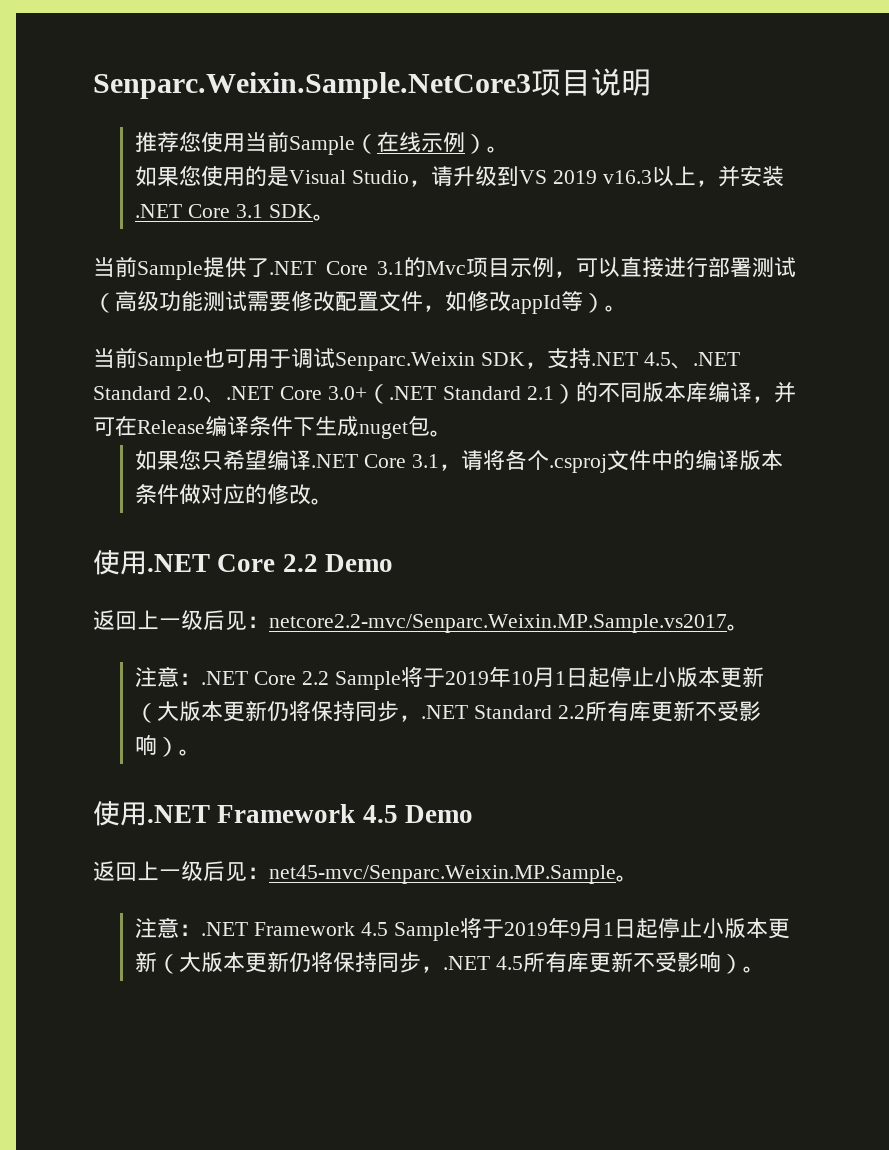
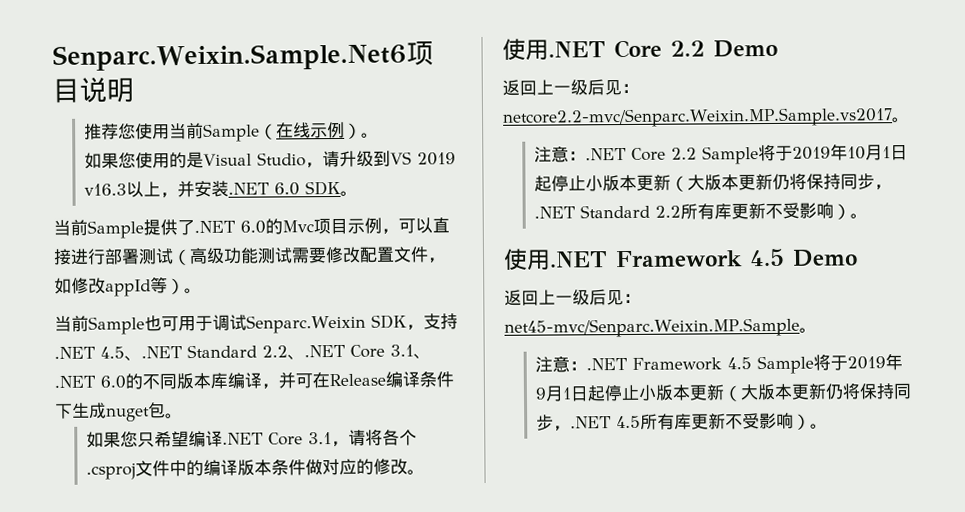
- Senparc.Weixin.Sample.NetCore3项目说明
+ Senparc.Weixin.Sample.Net6项目说明
- 如果您使用的是Visual Studio，请升级到VS 2019 v16.3以上，并安装.NET Core 3.1 SDK。
+ 如果您使用的是Visual Studio，请升级到VS 2019 v16.3以上，并安装.NET 6.0 SDK。
- 当前Sample提供了.NET Core 3.1的Mvc项目示例，可以直接进行部署测试（高级功能测试需要修改配置文件，如修改appId等）。
+ 当前Sample提供了.NET 6.0的Mvc项目示例，可以直接进行部署测试（高级功能测试需要修改配置文件，如修改appId等）。
- 当前Sample也可用于调试Senparc.Weixin SDK，支持.NET 4.5、.NET Standard 2.0、.NET Core 3.0+（.NET Standard 2.1）的不同版本库编译，并可在Release编译条件下生成nuget包。
+ 当前Sample也可用于调试Senparc.Weixin SDK，支持.NET 4.5、.NET Standard 2.2、.NET Core 3.1、.NET 6.0的不同版本库编译，并可在Release编译条件下生成nuget包。

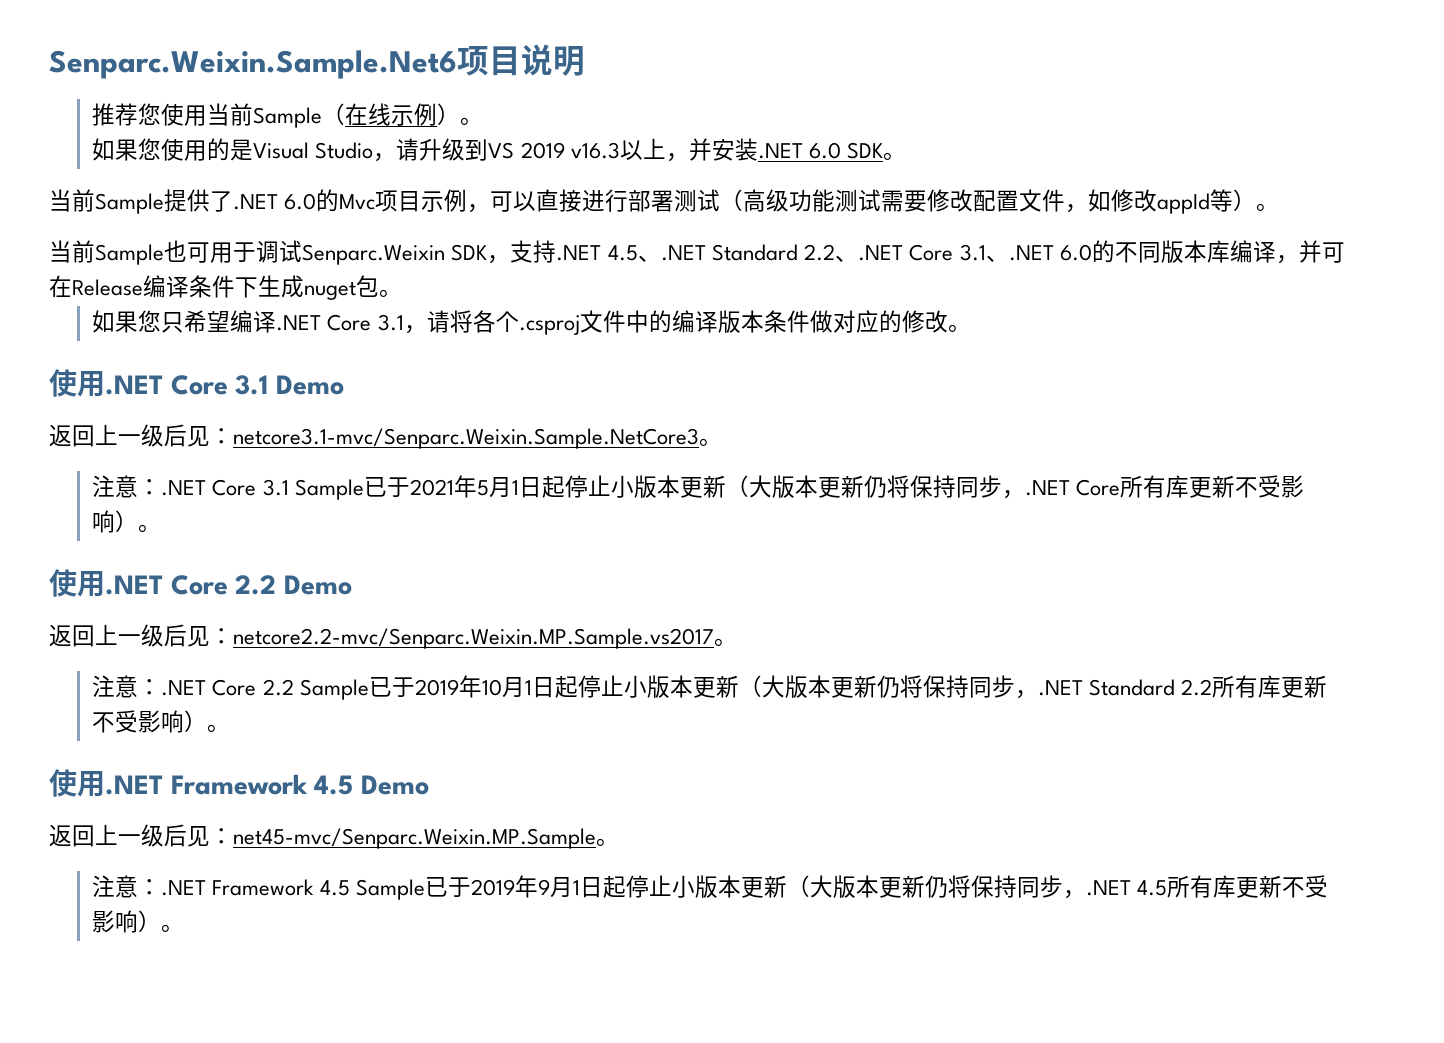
+ 使用.NET Core 3.1 Demo
+ 返回上一级后见：netcore3.1-mvc/Senparc.Weixin.Sample.NetCore3。
+ 注意：.NET Core 3.1 Sample已于2021年5月1日起停止小版本更新（大版本更新仍将保持同步，.NET Core所有库更新不受影响）。
- 注意：.NET Core 2.2 Sample将于2019年10月1日起停止小版本更新（大版本更新仍将保持同步，.NET Standard 2.2所有库更新不受影响）。
+ 注意：.NET Core 2.2 Sample已于2019年10月1日起停止小版本更新（大版本更新仍将保持同步，.NET Standard 2.2所有库更新不受影响）。
- 注意：.NET Framework 4.5 Sample将于2019年9月1日起停止小版本更新（大版本更新仍将保持同步，.NET 4.5所有库更新不受影响）。
+ 注意：.NET Framework 4.5 Sample已于2019年9月1日起停止小版本更新（大版本更新仍将保持同步，.NET 4.5所有库更新不受影响）。

